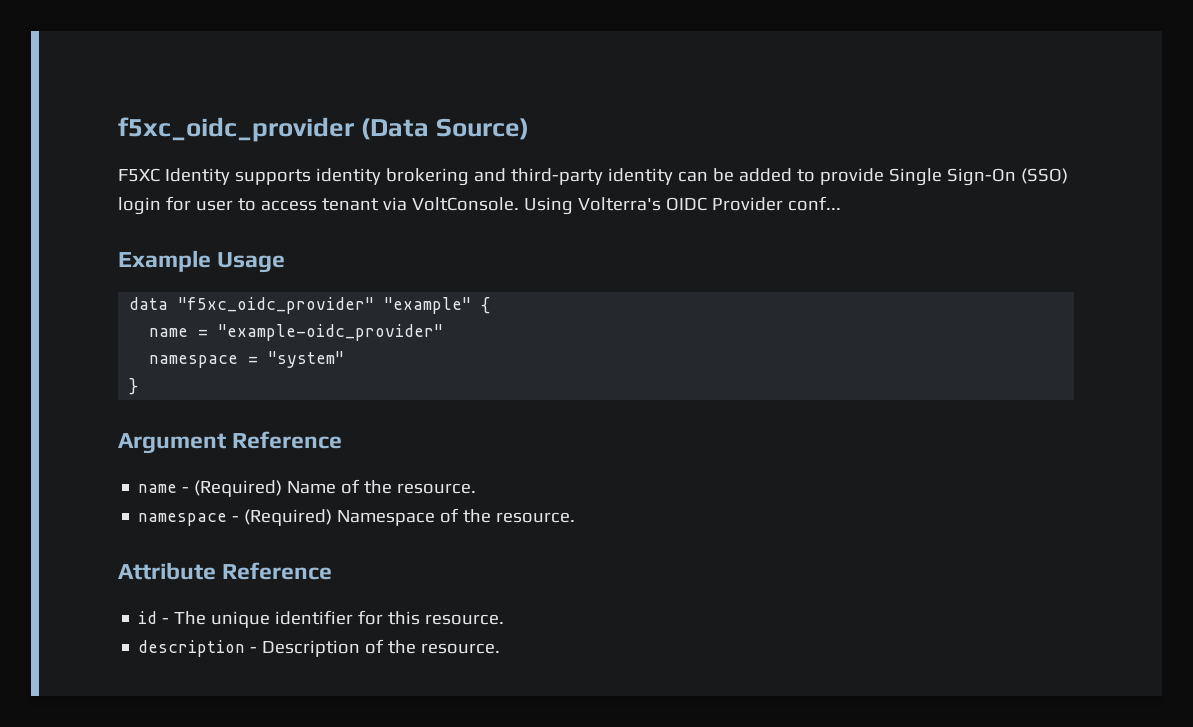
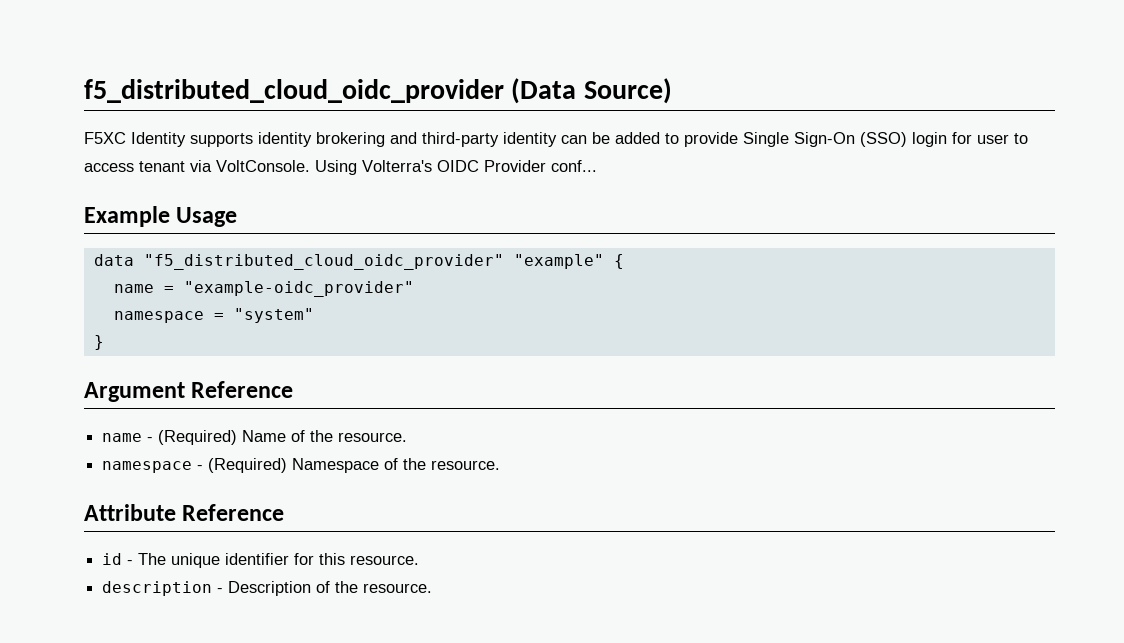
- f5xc_oidc_provider (Data Source)
+ f5_distributed_cloud_oidc_provider (Data Source)
- data "f5xc_oidc_provider" "example" {
+ data "f5_distributed_cloud_oidc_provider" "example" {

